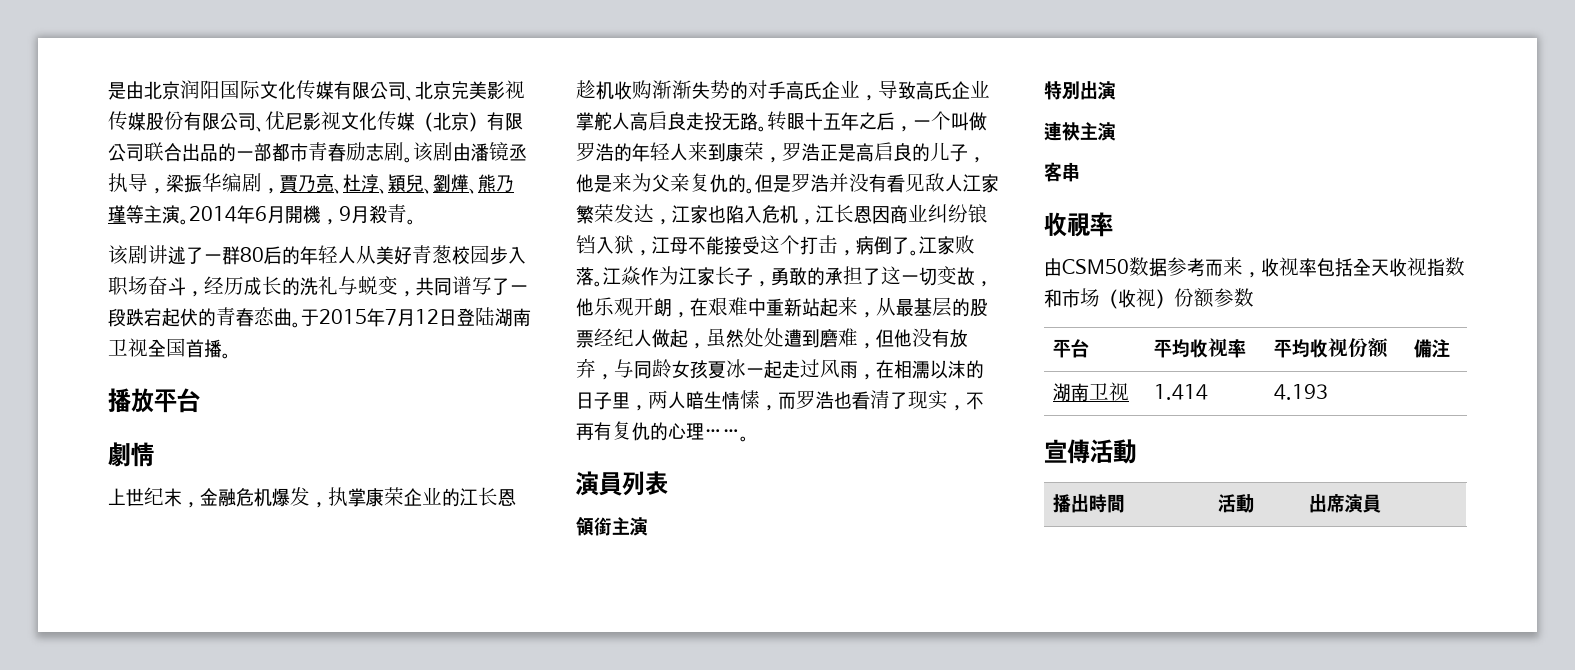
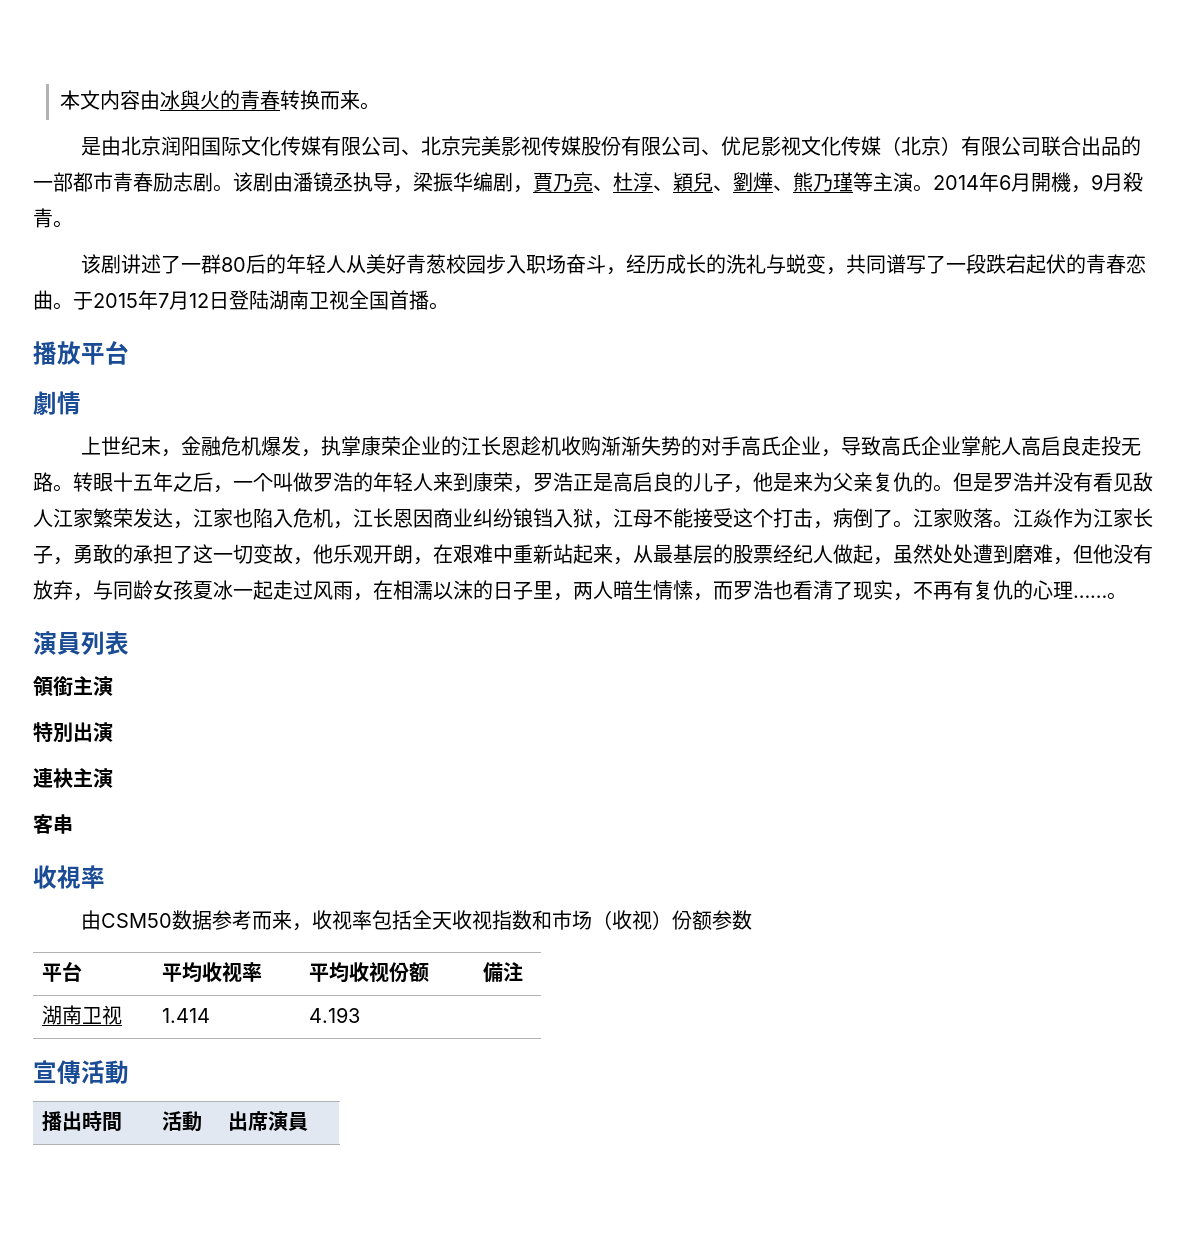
+ 本文内容由冰與火的青春转换而来。

